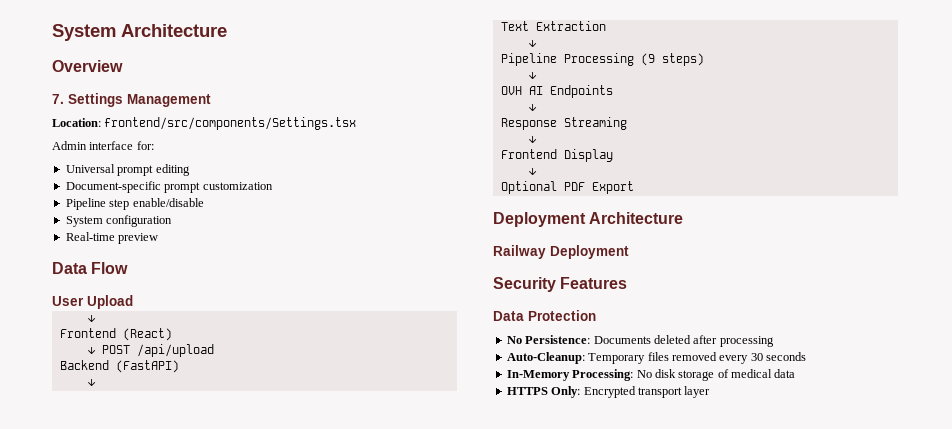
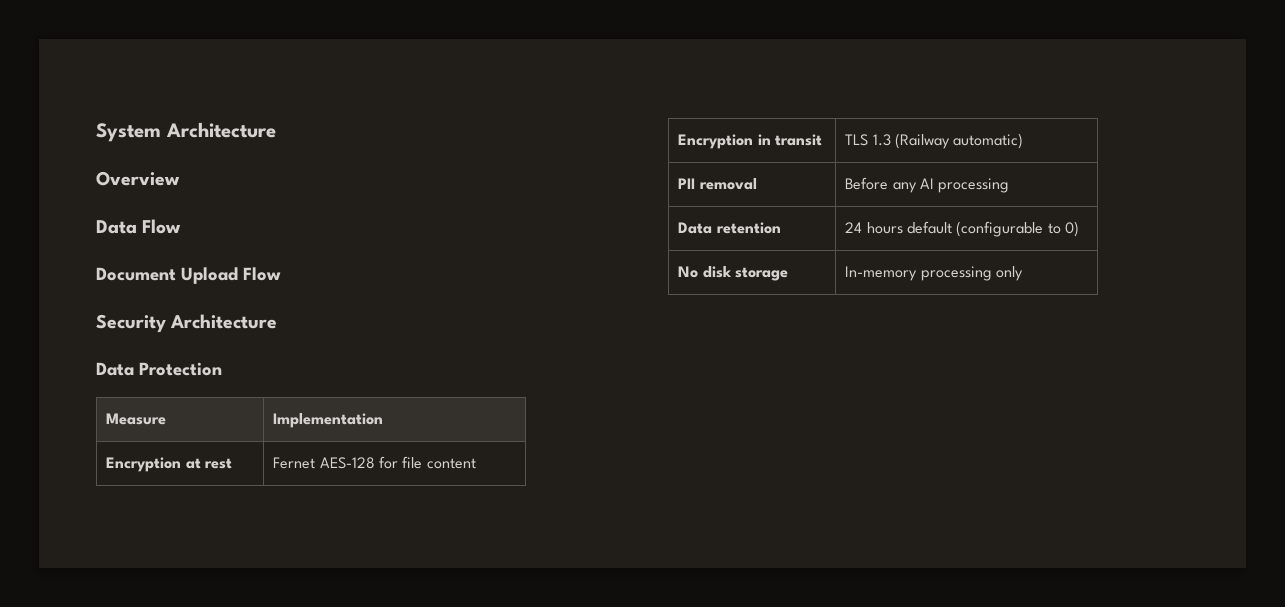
- 7. Settings Management
- Location: frontend/src/components/Settings.tsx
- Admin interface for:
- Universal prompt editing
- Document-specific prompt customization
- Pipeline step enable/disable
- System configuration
- Real-time preview
- User Upload
- ↓
- Frontend (React)
- ↓ POST /api/upload
- Backend (FastAPI)
- ↓
- Text Extraction
- ↓
- Pipeline Processing (9 steps)
- ↓
- OVH AI Endpoints
- ↓
- Response Streaming
- ↓
- Frontend Display
- ↓
- Optional PDF Export
- Deployment Architecture
- Railway Deployment
+ Document Upload Flow
- Security Features
+ Security Architecture
- No Persistence: Documents deleted after processing
- Auto-Cleanup: Temporary files removed every 30 seconds
- In-Memory Processing: No disk storage of medical data
- HTTPS Only: Encrypted transport layer
+ Measure | Implementation
+ Encryption at rest | Fernet AES-128 for file content
+ Encryption in transit | TLS 1.3 (Railway automatic)
+ PII removal | Before any AI processing
+ Data retention | 24 hours default (configurable to 0)
+ No disk storage | In-memory processing only

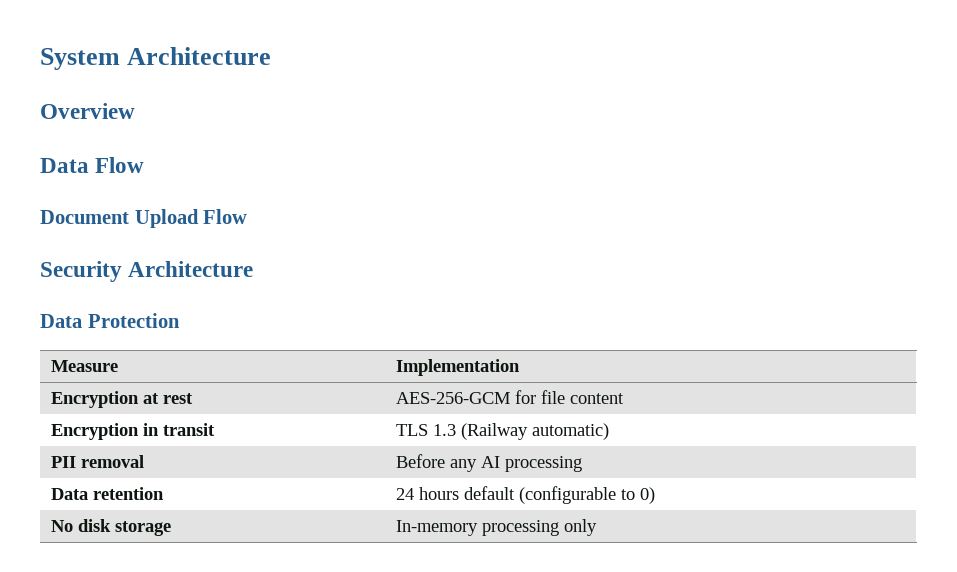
- Encryption at rest | Fernet AES-128 for file content
+ Encryption at rest | AES-256-GCM for file content

